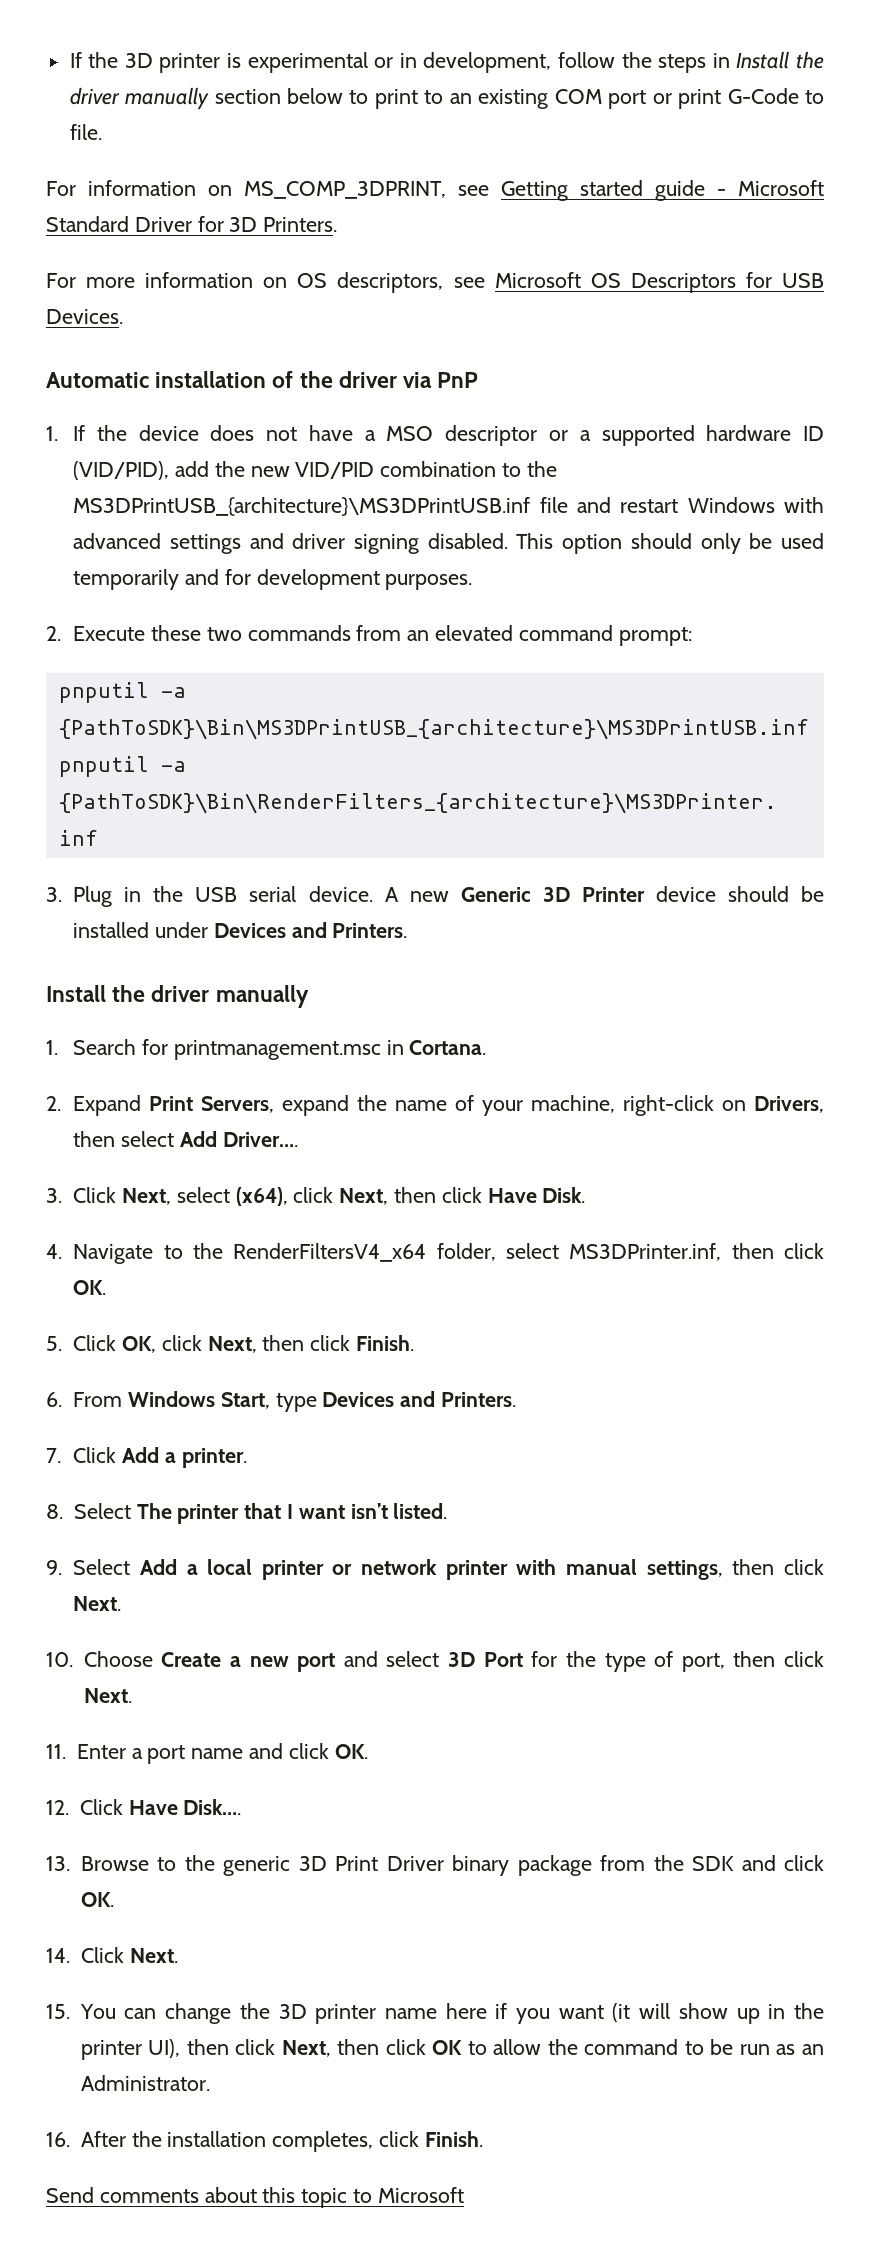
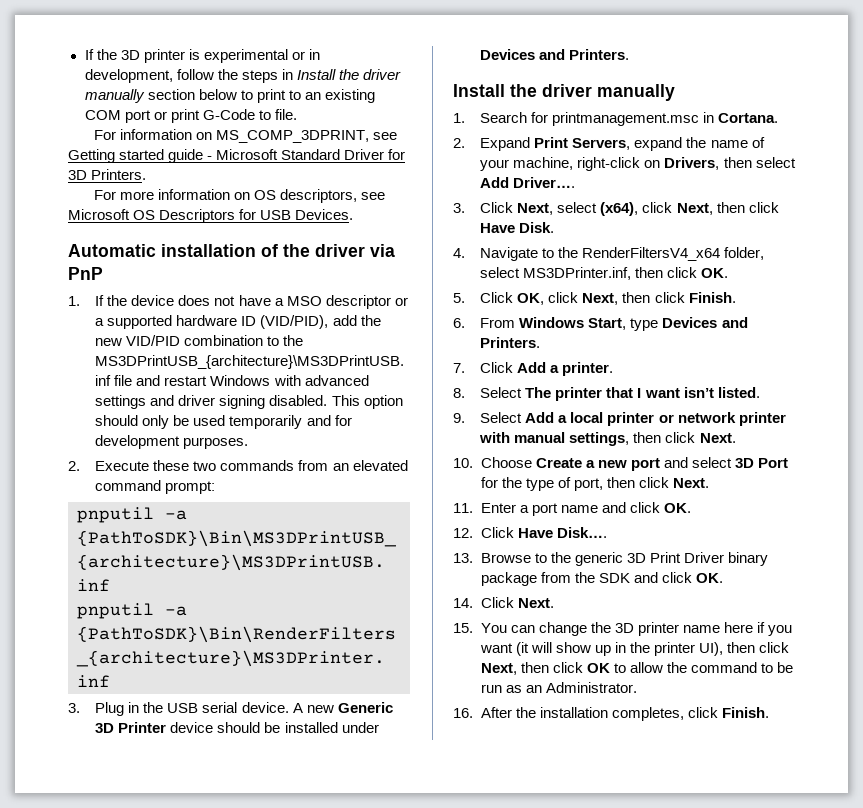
- Send comments about this topic to Microsoft

